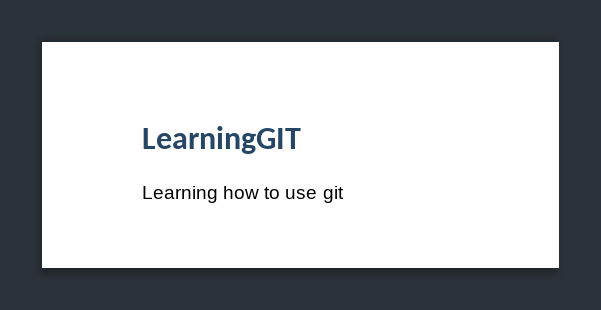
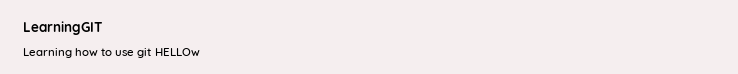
- Learning how to use git
+ Learning how to use git HELLOw

